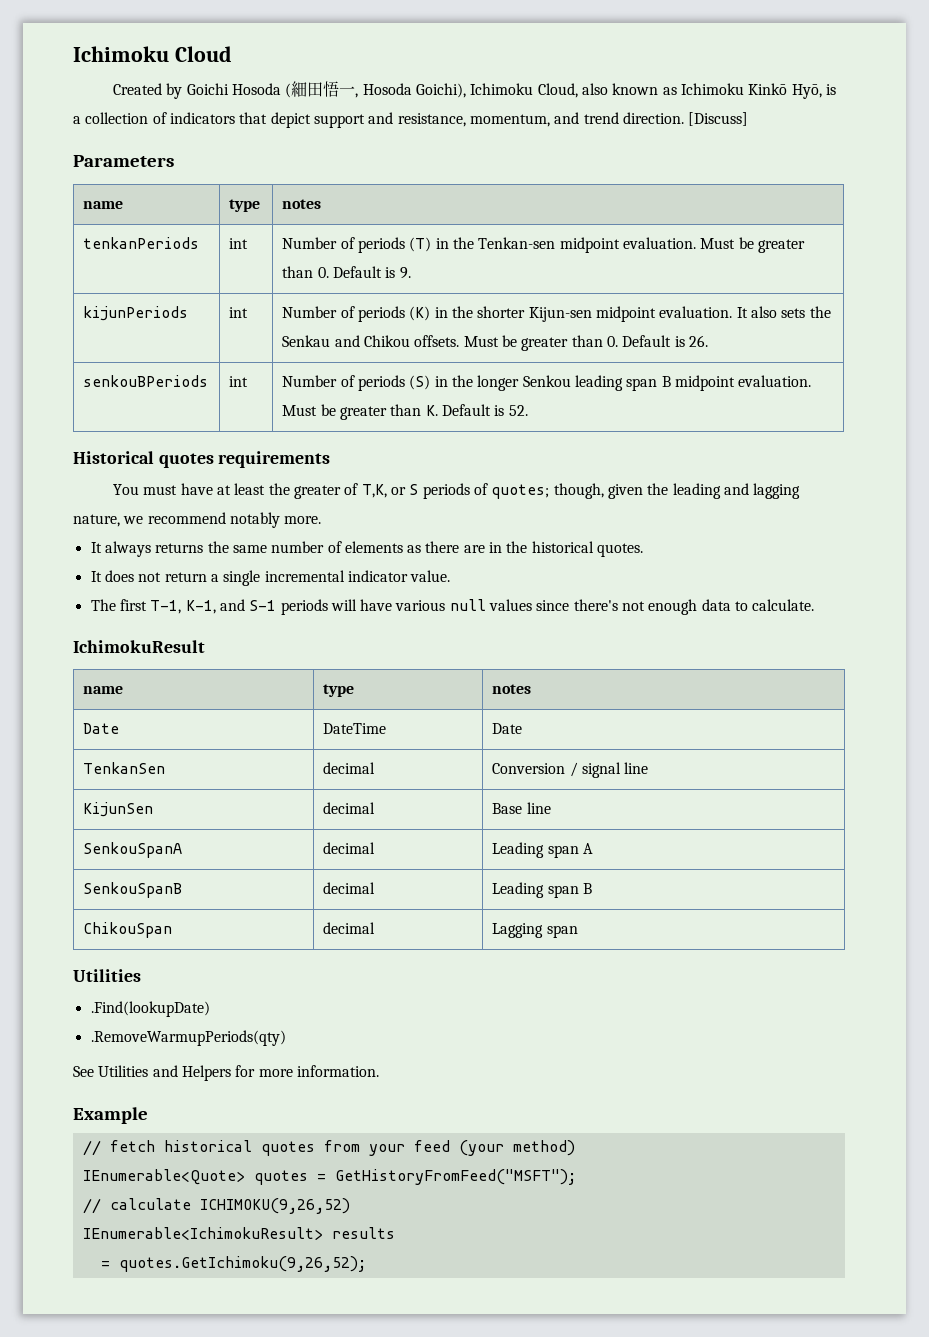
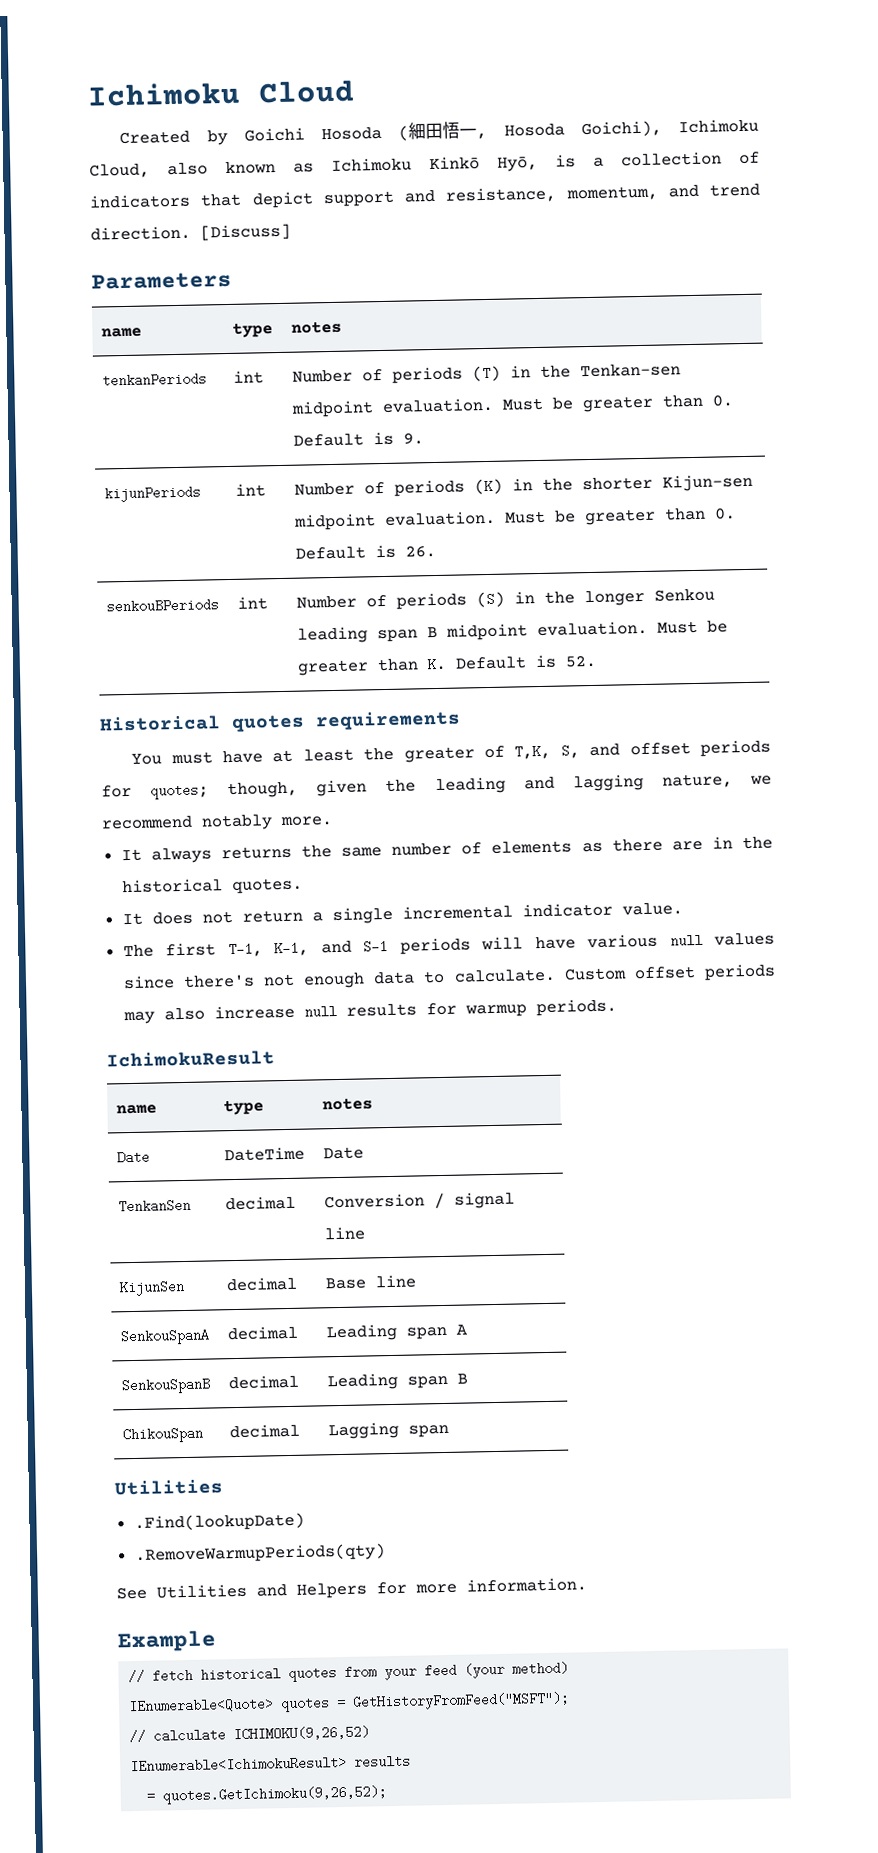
- kijunPeriods | int | Number of periods (K) in the shorter Kijun-sen midpoint evaluation. It also sets the Senkau and Chikou offsets. Must be greater than 0. Default is 26.
+ kijunPeriods | int | Number of periods (K) in the shorter Kijun-sen midpoint evaluation. Must be greater than 0. Default is 26.
- You must have at least the greater of T,K, or S periods of quotes; though, given the leading and lagging nature, we recommend notably more.
+ You must have at least the greater of T,K, S, and offset periods for quotes; though, given the leading and lagging nature, we recommend notably more.
+ Custom offset periods may also increase null results for warmup periods.

